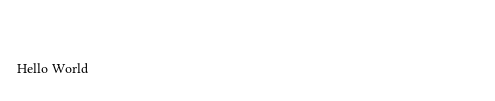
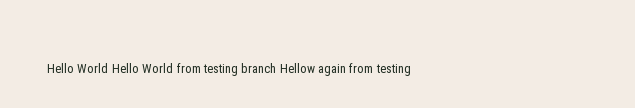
- Hello World
+ Hello World Hello World from testing branch Hellow again from testing

